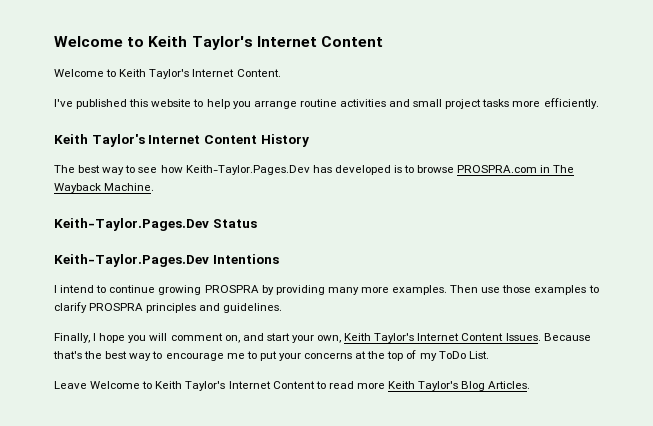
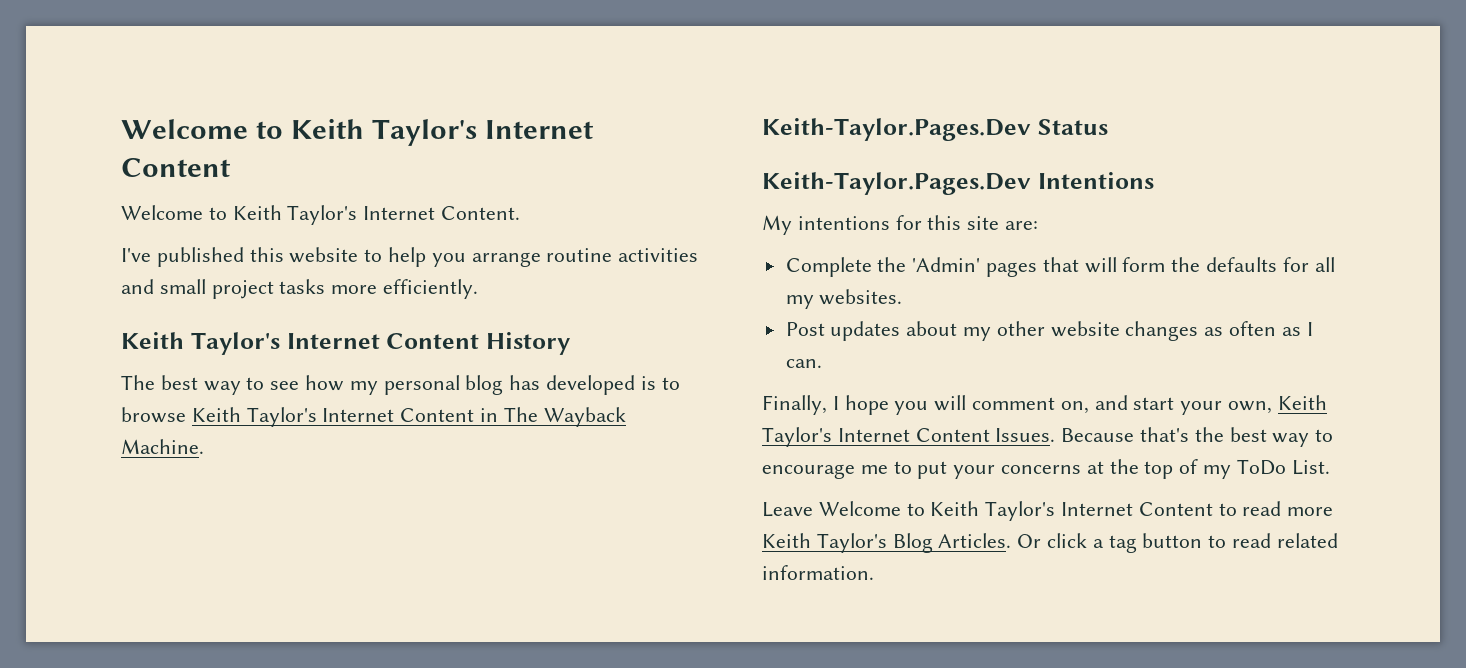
- The best way to see how Keith-Taylor.Pages.Dev has developed is to browse PROSPRA.com in The Wayback Machine.
+ The best way to see how my personal blog has developed is to browse Keith Taylor's Internet Content in The Wayback Machine.
- I intend to continue growing PROSPRA by providing many more examples. Then use those examples to clarify PROSPRA principles and guidelines.
+ My intentions for this site are:
+ Complete the 'Admin' pages that will form the defaults for all my websites.
+ Post updates about my other website changes as often as I can.
+ Or click a tag button to read related information.

